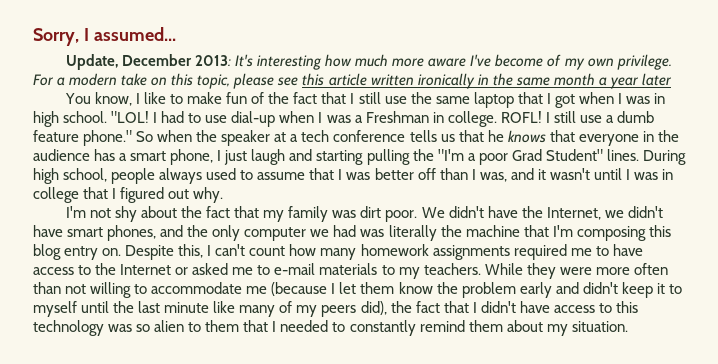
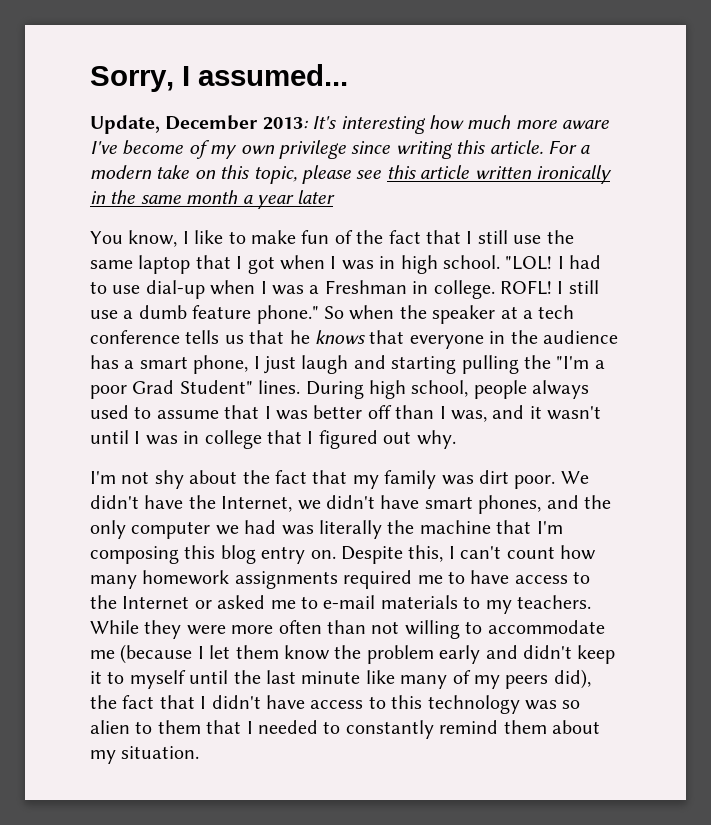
- Update, December 2013: It's interesting how much more aware I've become of my own privilege.
+ Update, December 2013: It's interesting how much more aware I've become of my own privilege since writing this article.

